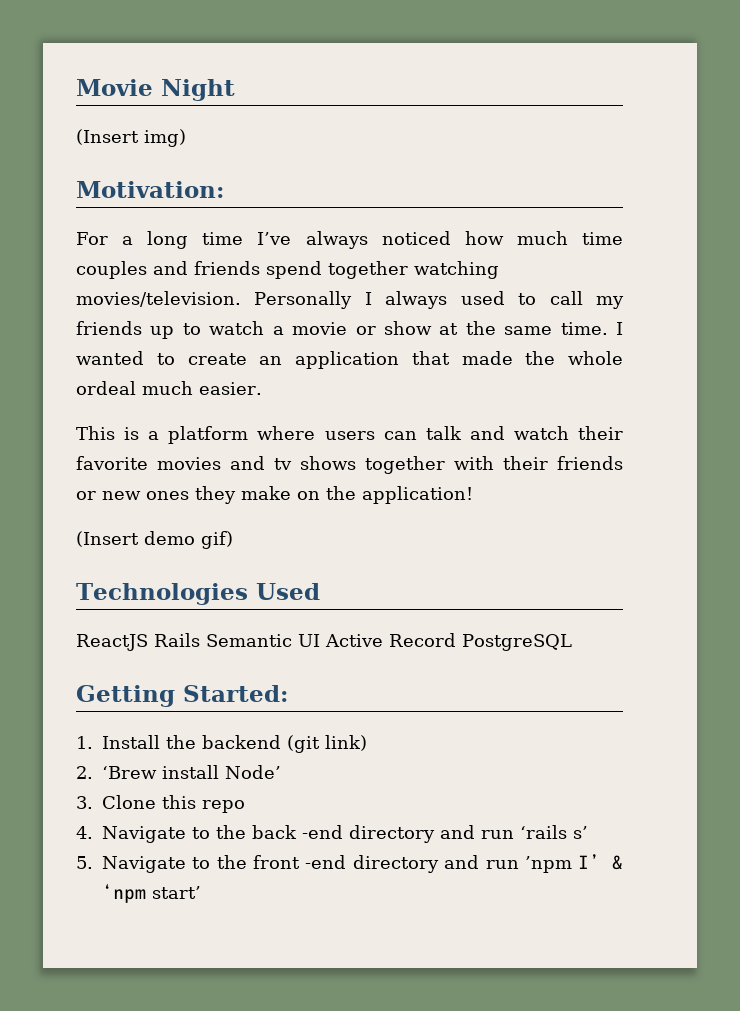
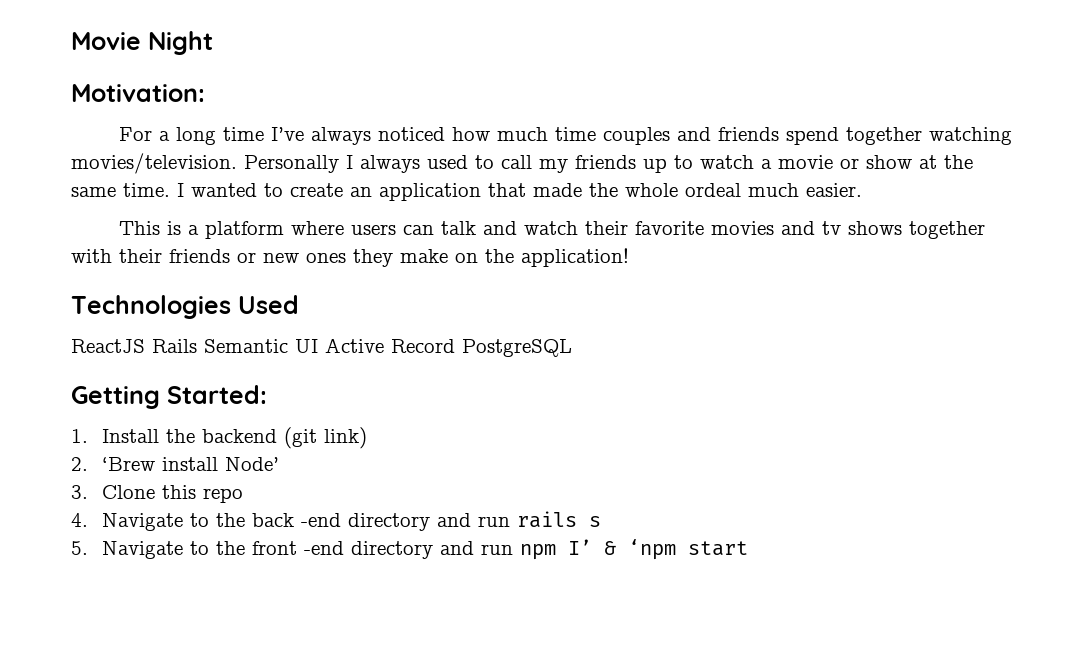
- (Insert img)
- (Insert demo gif)
- 4. Navigate to the back -end directory and run ‘rails s’
+ 4. Navigate to the back -end directory and run rails s
- 5. Navigate to the front -end directory and run ’npm I’ & ‘npm start’
+ 5. Navigate to the front -end directory and run npm I’ & ‘npm start

